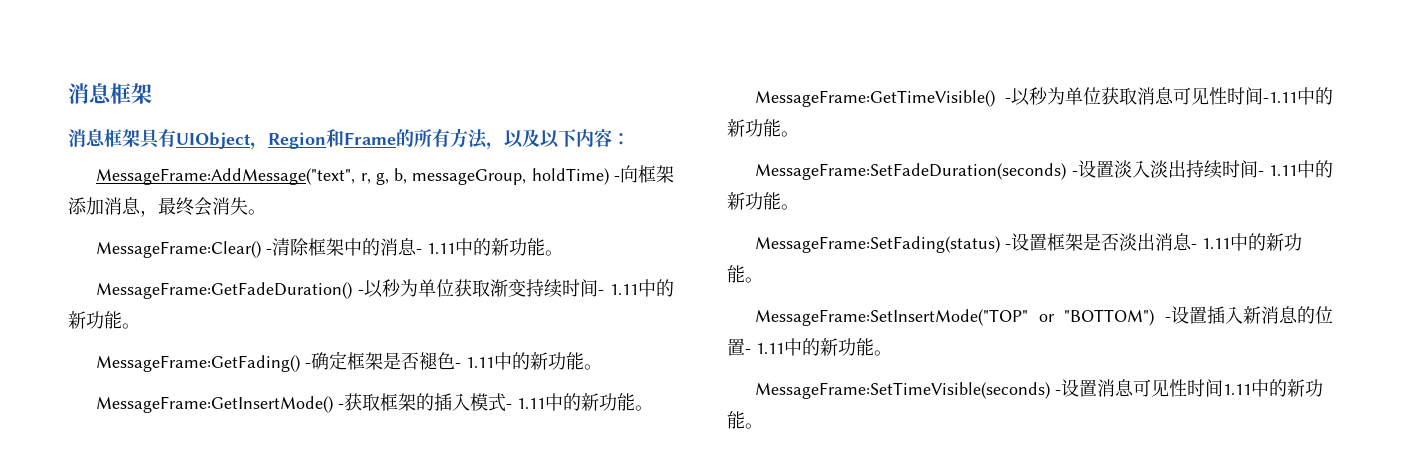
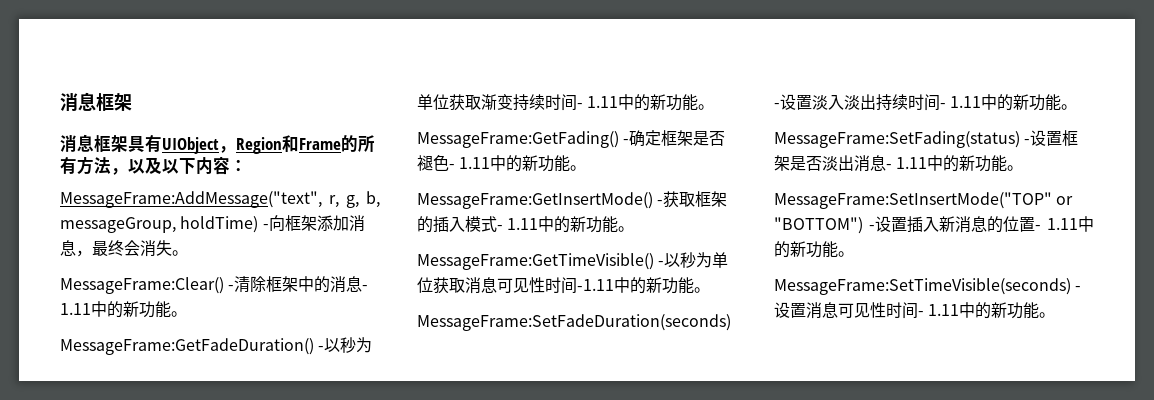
- MessageFrame:SetTimeVisible(seconds) -设置消息可见性时间1.11中的新功能。
+ MessageFrame:SetTimeVisible(seconds) -设置消息可见性时间- 1.11中的新功能。

